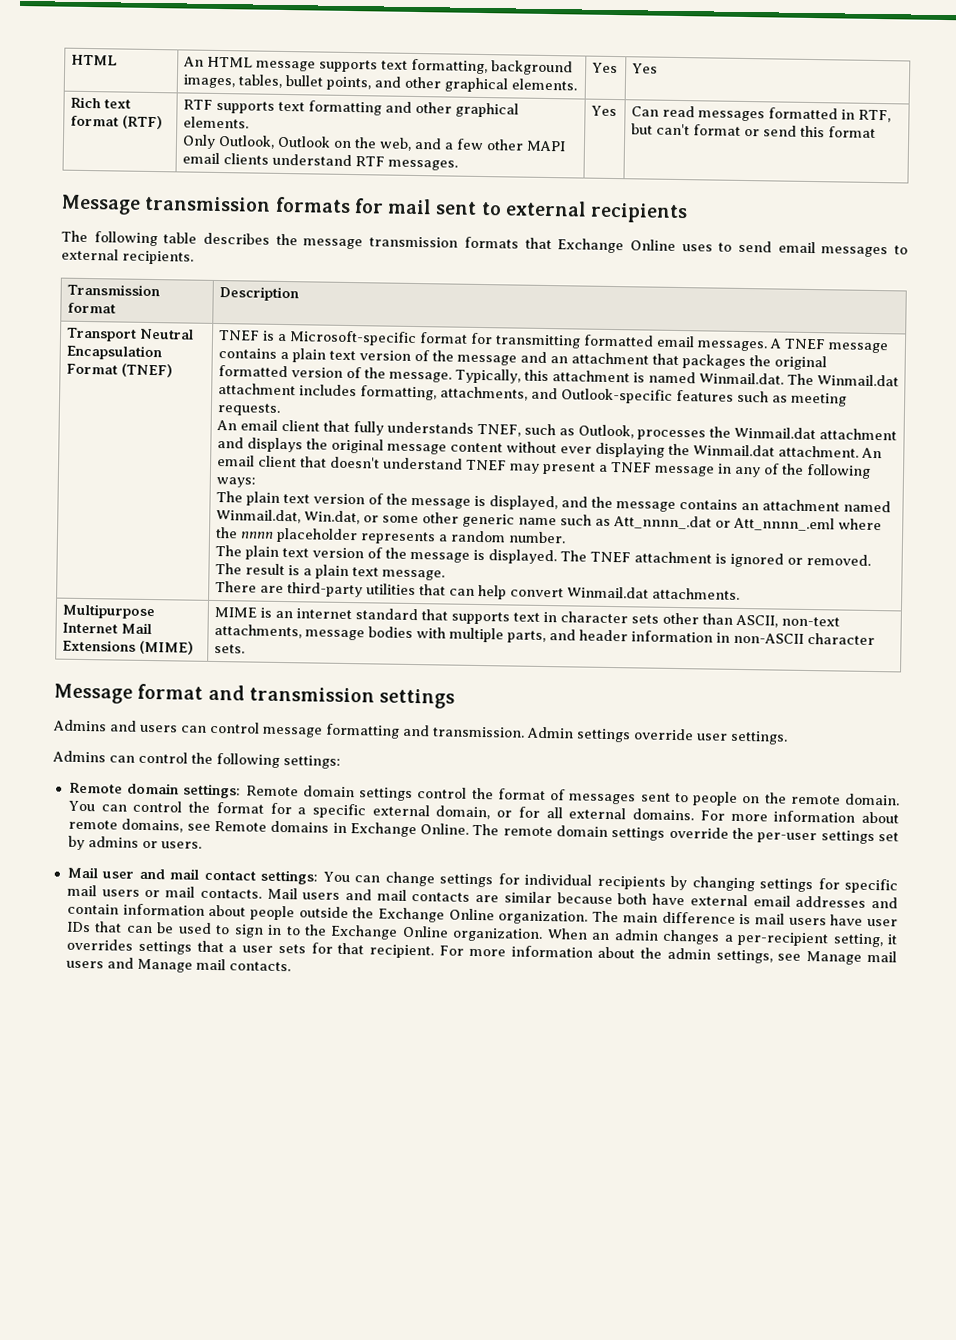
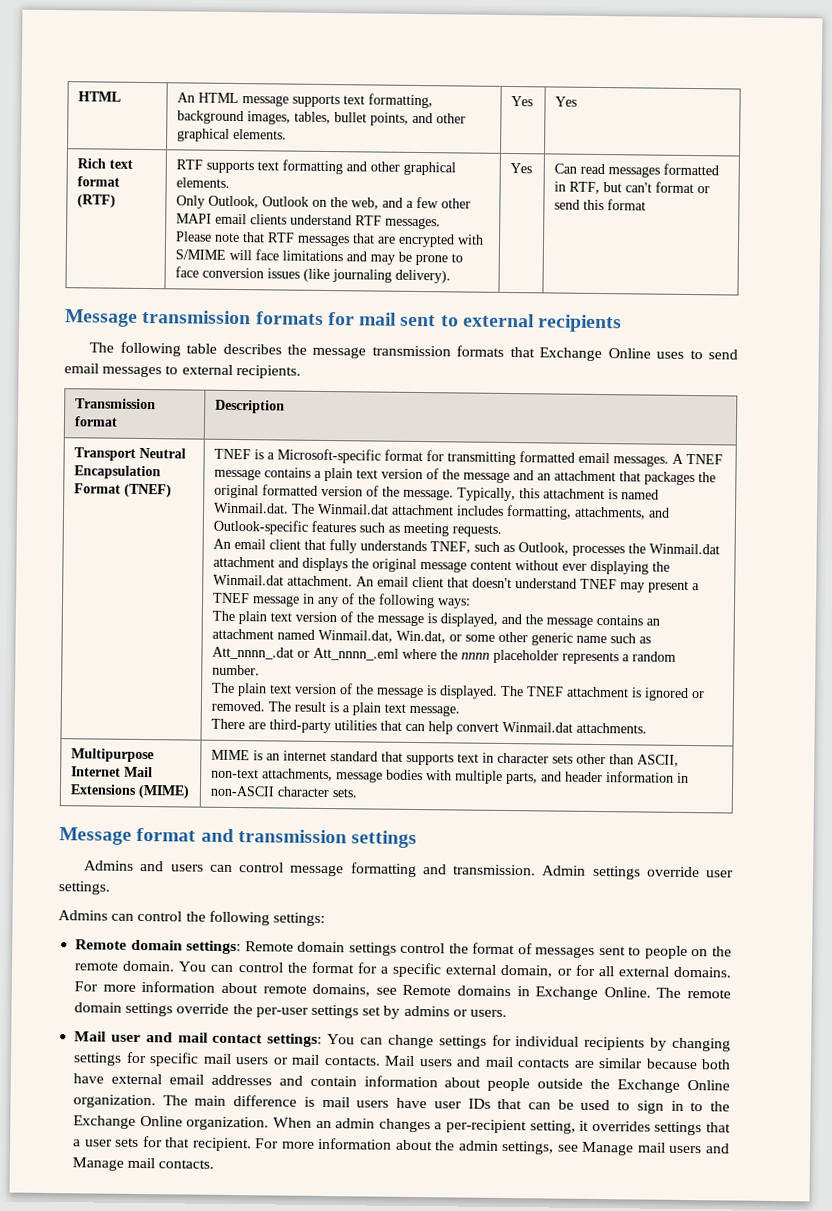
+ Please note that RTF messages that are encrypted with S/MIME will face limitations and may be prone to face conversion issues (like journaling delivery).

